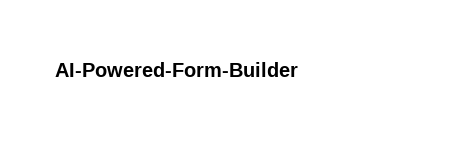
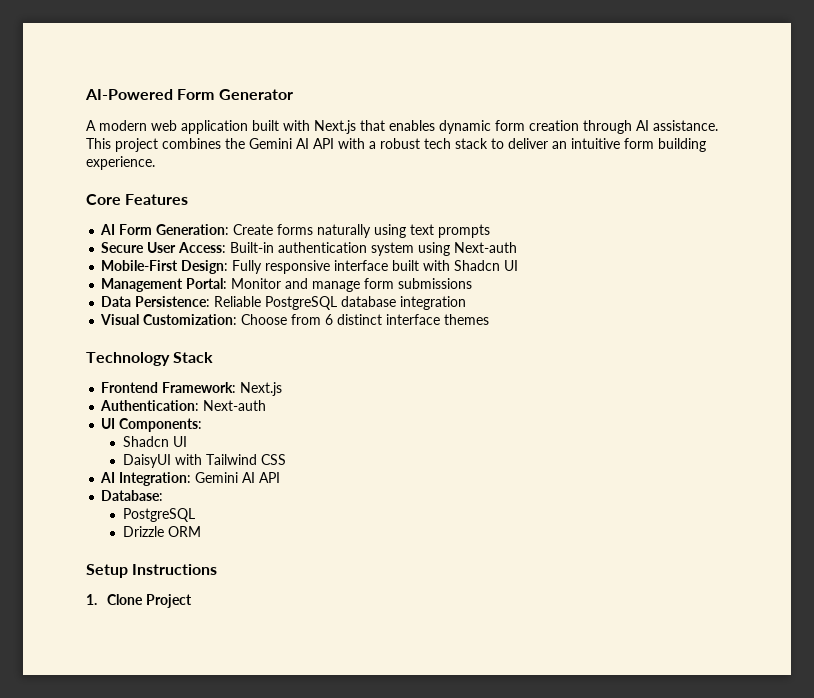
- AI-Powered-Form-Builder
+ AI-Powered Form Generator
+ A modern web application built with Next.js that enables dynamic form creation through AI assistance. This project combines the Gemini AI API with a robust tech stack to deliver an intuitive form building experience.
+ Core Features
+ AI Form Generation: Create forms naturally using text prompts
+ Secure User Access: Built-in authentication system using Next-auth
+ Mobile-First Design: Fully responsive interface built with Shadcn UI
+ Management Portal: Monitor and manage form submissions
+ Data Persistence: Reliable PostgreSQL database integration
+ Visual Customization: Choose from 6 distinct interface themes
+ Technology Stack
+ Frontend Framework: Next.js
+ Authentication: Next-auth
+ UI Components:
+ Shadcn UI
+ DaisyUI with Tailwind CSS
+ AI Integration: Gemini AI API
+ Database:
+ PostgreSQL
+ Drizzle ORM
+ Setup Instructions
+ 1. Clone Project

